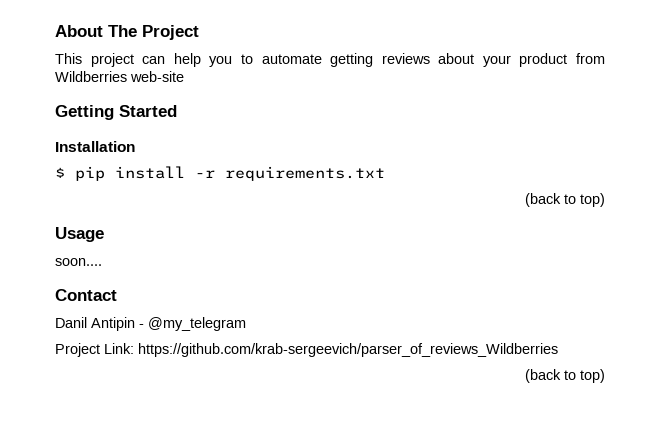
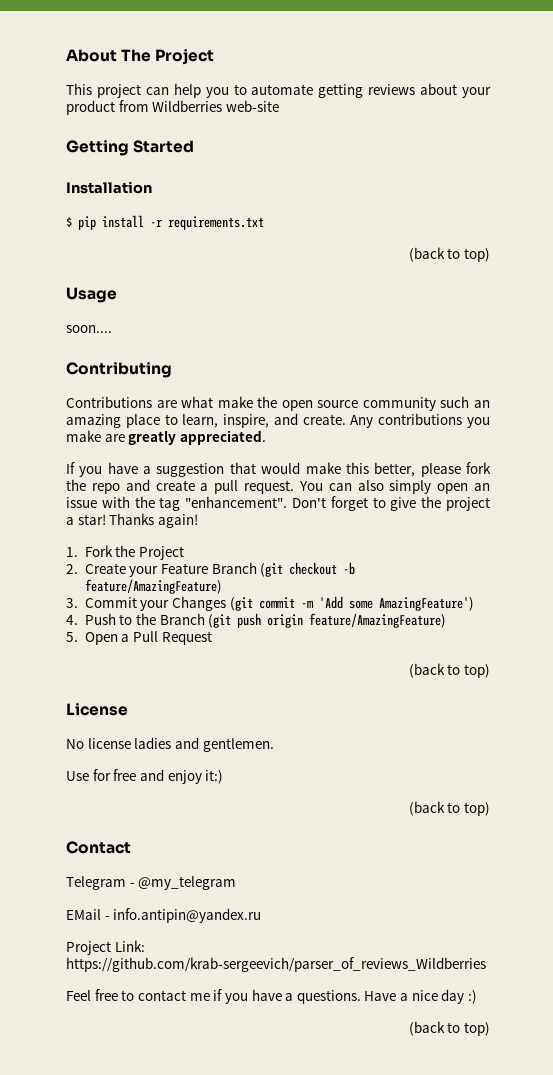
+ Contributing
+ Contributions are what make the open source community such an amazing place to learn, inspire, and create. Any contributions you make are greatly appreciated.
+ If you have a suggestion that would make this better, please fork the repo and create a pull request. You can also simply open an issue with the tag "enhancement". Don't forget to give the project a star! Thanks again!
+ 1. Fork the Project
+ 2. Create your Feature Branch (git checkout -b feature/AmazingFeature)
+ 3. Commit your Changes (git commit -m 'Add some AmazingFeature')
+ 4. Push to the Branch (git push origin feature/AmazingFeature)
+ 5. Open a Pull Request
+ (back to top)
+ License
+ No license ladies and gentlemen.
+ Use for free and enjoy it:)
+ (back to top)
- Danil Antipin - @my_telegram
+ Telegram - @my_telegram
+ EMail - info.antipin@yandex.ru
+ Feel free to contact me if you have a questions. Have a nice day :)

